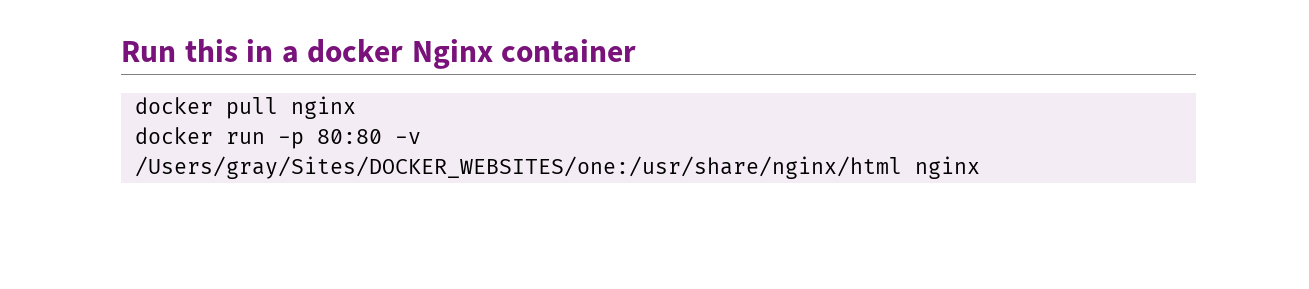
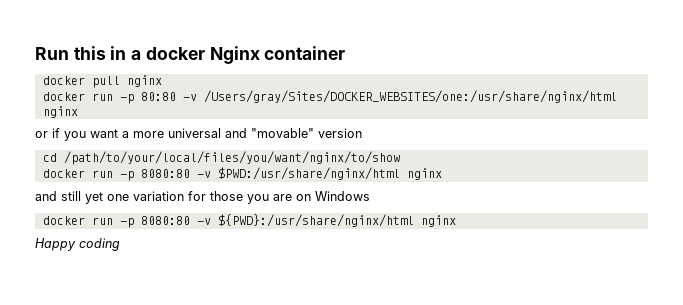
+ or if you want a more universal and "movable" version
+ cd /path/to/your/local/files/you/want/nginx/to/show
+ docker run -p 8080:80 -v $PWD:/usr/share/nginx/html nginx
+ and still yet one variation for those you are on Windows
+ docker run -p 8080:80 -v ${PWD}:/usr/share/nginx/html nginx
+ Happy coding

